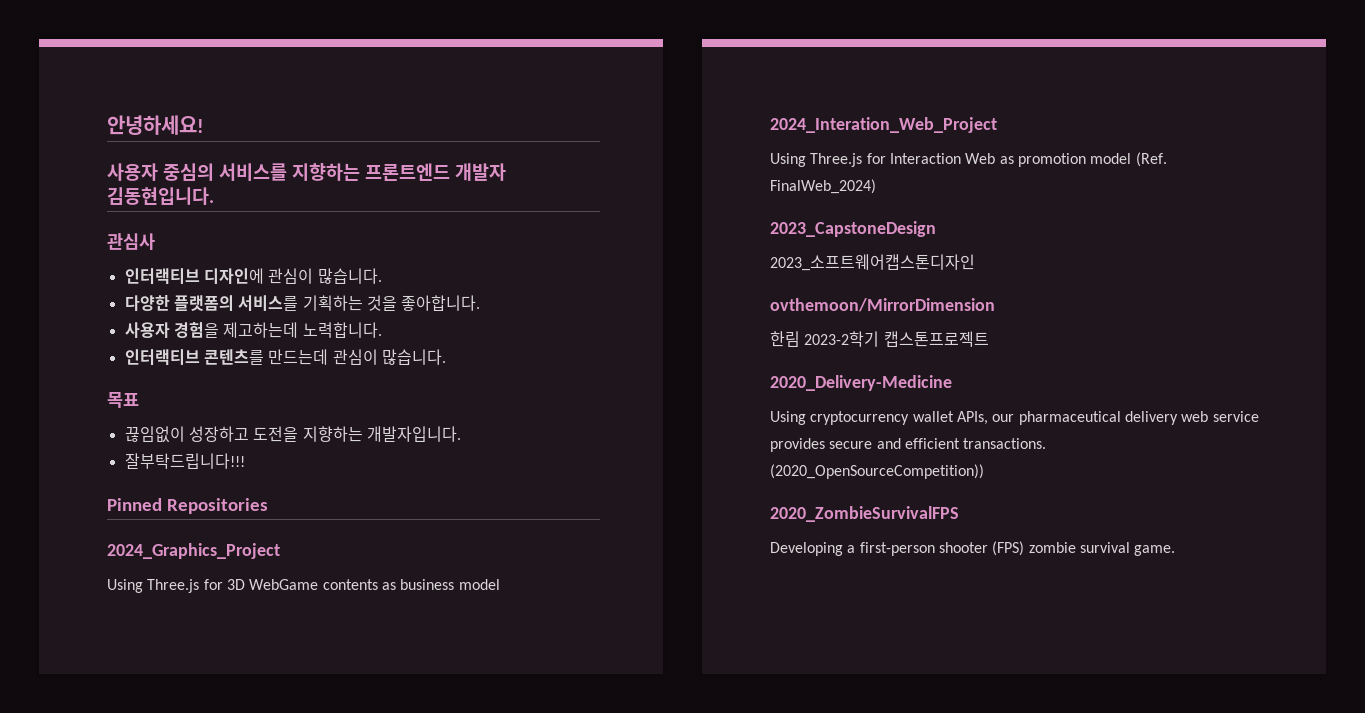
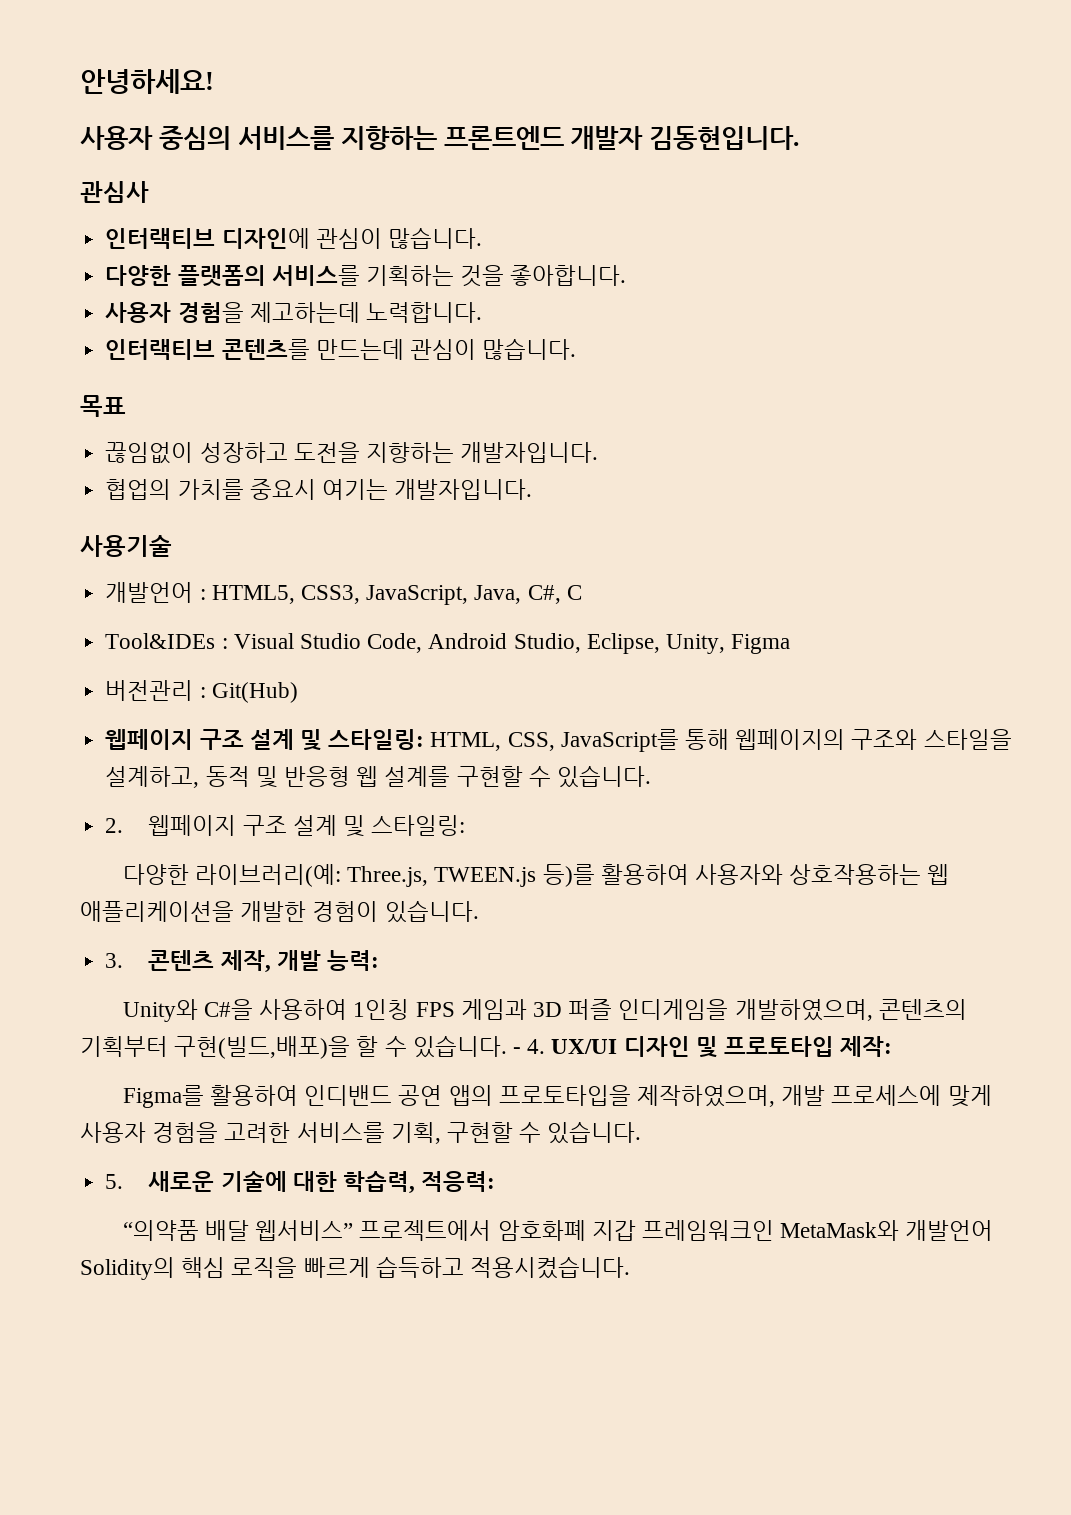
- 잘부탁드립니다!!!
- Pinned Repositories
- 2024_Graphics_Project
- Using Three.js for 3D WebGame contents as business model
- 2024_Interation_Web_Project
- Using Three.js for Interaction Web as promotion model (Ref. FinalWeb_2024)
- 2023_CapstoneDesign
- 2023_소프트웨어캡스톤디자인
- ovthemoon/MirrorDimension
- 한림 2023-2학기 캡스톤프로젝트
- 2020_Delivery-Medicine
- Using cryptocurrency wallet APIs, our pharmaceutical delivery web service provides secure and efficient transactions. (2020_OpenSourceCompetition))
- 2020_ZombieSurvivalFPS
- Developing a first-person shooter (FPS) zombie survival game.
+ 협업의 가치를 중요시 여기는 개발자입니다.
+ 사용기술
+ 개발언어 : HTML5, CSS3, JavaScript, Java, C#, C
+ Tool&IDEs : Visual Studio Code, Android Studio, Eclipse, Unity, Figma
+ 버전관리 : Git(Hub)
+ 웹페이지 구조 설계 및 스타일링: HTML, CSS, JavaScript를 통해 웹페이지의 구조와 스타일을 설계하고, 동적 및 반응형 웹 설계를 구현할 수 있습니다.
+ 2. 웹페이지 구조 설계 및 스타일링:
+ 다양한 라이브러리(예: Three.js, TWEEN.js 등)를 활용하여 사용자와 상호작용하는 웹 애플리케이션을 개발한 경험이 있습니다.
+ 3. 콘텐츠 제작, 개발 능력:
+ Unity와 C#을 사용하여 1인칭 FPS 게임과 3D 퍼즐 인디게임을 개발하였으며, 콘텐츠의 기획부터 구현(빌드,배포)을 할 수 있습니다. - 4. UX/UI 디자인 및 프로토타입 제작:
+ Figma를 활용하여 인디밴드 공연 앱의 프로토타입을 제작하였으며, 개발 프로세스에 맞게 사용자 경험을 고려한 서비스를 기획, 구현할 수 있습니다.
+ 5. 새로운 기술에 대한 학습력, 적응력:
+ “의약품 배달 웹서비스” 프로젝트에서 암호화폐 지갑 프레임워크인 MetaMask와 개발언어 Solidity의 핵심 로직을 빠르게 습득하고 적용시켰습니다.

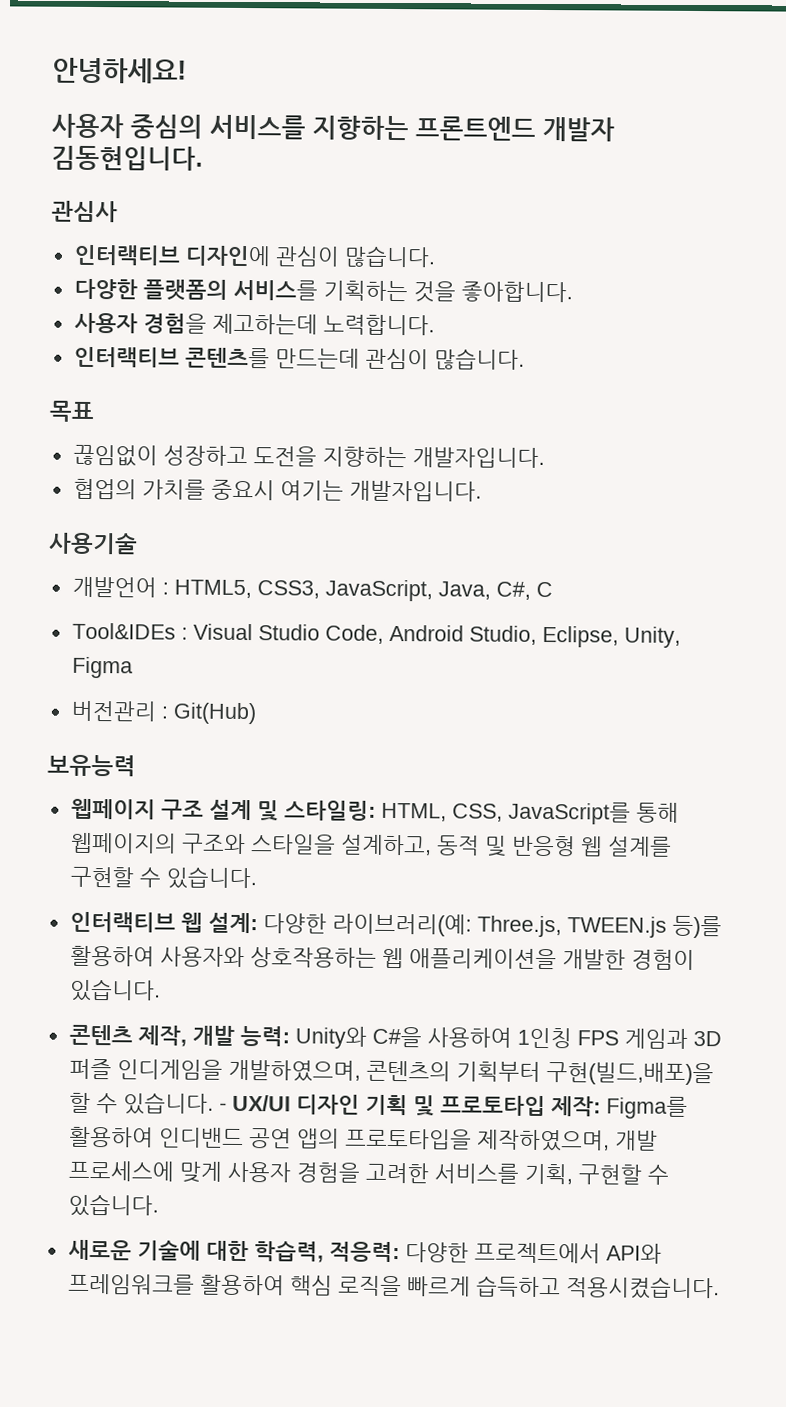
+ 보유능력
- 2. 웹페이지 구조 설계 및 스타일링:
- 다양한 라이브러리(예: Three.js, TWEEN.js 등)를 활용하여 사용자와 상호작용하는 웹 애플리케이션을 개발한 경험이 있습니다.
+ 인터랙티브 웹 설계: 다양한 라이브러리(예: Three.js, TWEEN.js 등)를 활용하여 사용자와 상호작용하는 웹 애플리케이션을 개발한 경험이 있습니다.
- 3. 콘텐츠 제작, 개발 능력:
- Unity와 C#을 사용하여 1인칭 FPS 게임과 3D 퍼즐 인디게임을 개발하였으며, 콘텐츠의 기획부터 구현(빌드,배포)을 할 수 있습니다.
+ 콘텐츠 제작, 개발 능력: Unity와 C#을 사용하여 1인칭 FPS 게임과 3D 퍼즐 인디게임을 개발하였으며, 콘텐츠의 기획부터 구현(빌드,배포)을 할 수 있습니다.
- - 4. UX/UI 디자인 및 프로토타입 제작:
- Figma를 활용하여 인디밴드 공연 앱의 프로토타입을 제작하였으며, 개발 프로세스에 맞게 사용자 경험을 고려한 서비스를 기획, 구현할 수 있습니다.
+ - UX/UI 디자인 기획 및 프로토타입 제작: Figma를 활용하여 인디밴드 공연 앱의 프로토타입을 제작하였으며, 개발 프로세스에 맞게 사용자 경험을 고려한 서비스를 기획, 구현할 수 있습니다.
- 5. 새로운 기술에 대한 학습력, 적응력:
- “의약품 배달 웹서비스” 프로젝트에서 암호화폐 지갑 프레임워크인 MetaMask와 개발언어 Solidity의 핵심 로직을 빠르게 습득하고 적용시켰습니다.
+ 새로운 기술에 대한 학습력, 적응력: 다양한 프로젝트에서 API와 프레임워크를 활용하여 핵심 로직을 빠르게 습득하고 적용시켰습니다.

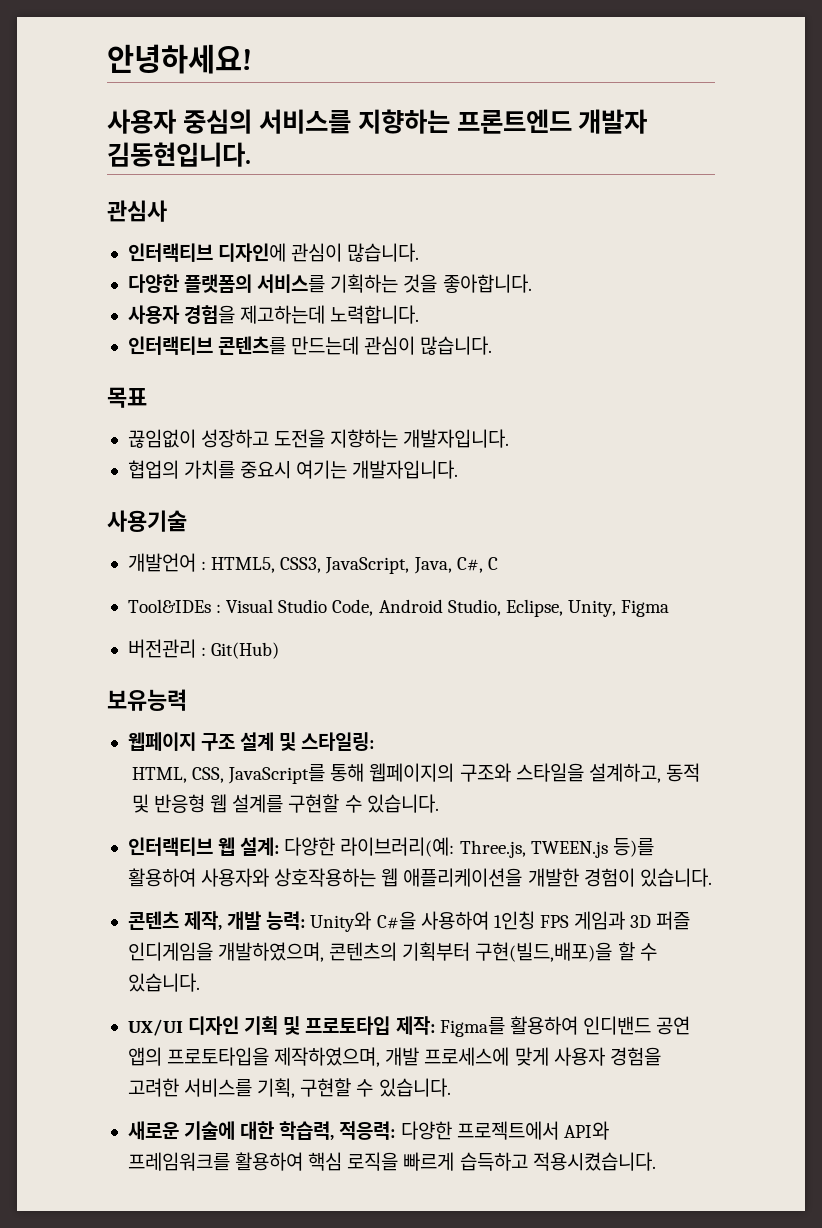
- 웹페이지 구조 설계 및 스타일링: HTML, CSS, JavaScript를 통해 웹페이지의 구조와 스타일을 설계하고, 동적 및 반응형 웹 설계를 구현할 수 있습니다.
+ 웹페이지 구조 설계 및 스타일링:
+ HTML, CSS, JavaScript를 통해 웹페이지의 구조와 스타일을 설계하고, 동적 및 반응형 웹 설계를 구현할 수 있습니다.
- 콘텐츠 제작, 개발 능력: Unity와 C#을 사용하여 1인칭 FPS 게임과 3D 퍼즐 인디게임을 개발하였으며, 콘텐츠의 기획부터 구현(빌드,배포)을 할 수 있습니다. - UX/UI 디자인 기획 및 프로토타입 제작: Figma를 활용하여 인디밴드 공연 앱의 프로토타입을 제작하였으며, 개발 프로세스에 맞게 사용자 경험을 고려한 서비스를 기획, 구현할 수 있습니다.
+ 콘텐츠 제작, 개발 능력: Unity와 C#을 사용하여 1인칭 FPS 게임과 3D 퍼즐 인디게임을 개발하였으며, 콘텐츠의 기획부터 구현(빌드,배포)을 할 수 있습니다.
+ UX/UI 디자인 기획 및 프로토타입 제작: Figma를 활용하여 인디밴드 공연 앱의 프로토타입을 제작하였으며, 개발 프로세스에 맞게 사용자 경험을 고려한 서비스를 기획, 구현할 수 있습니다.

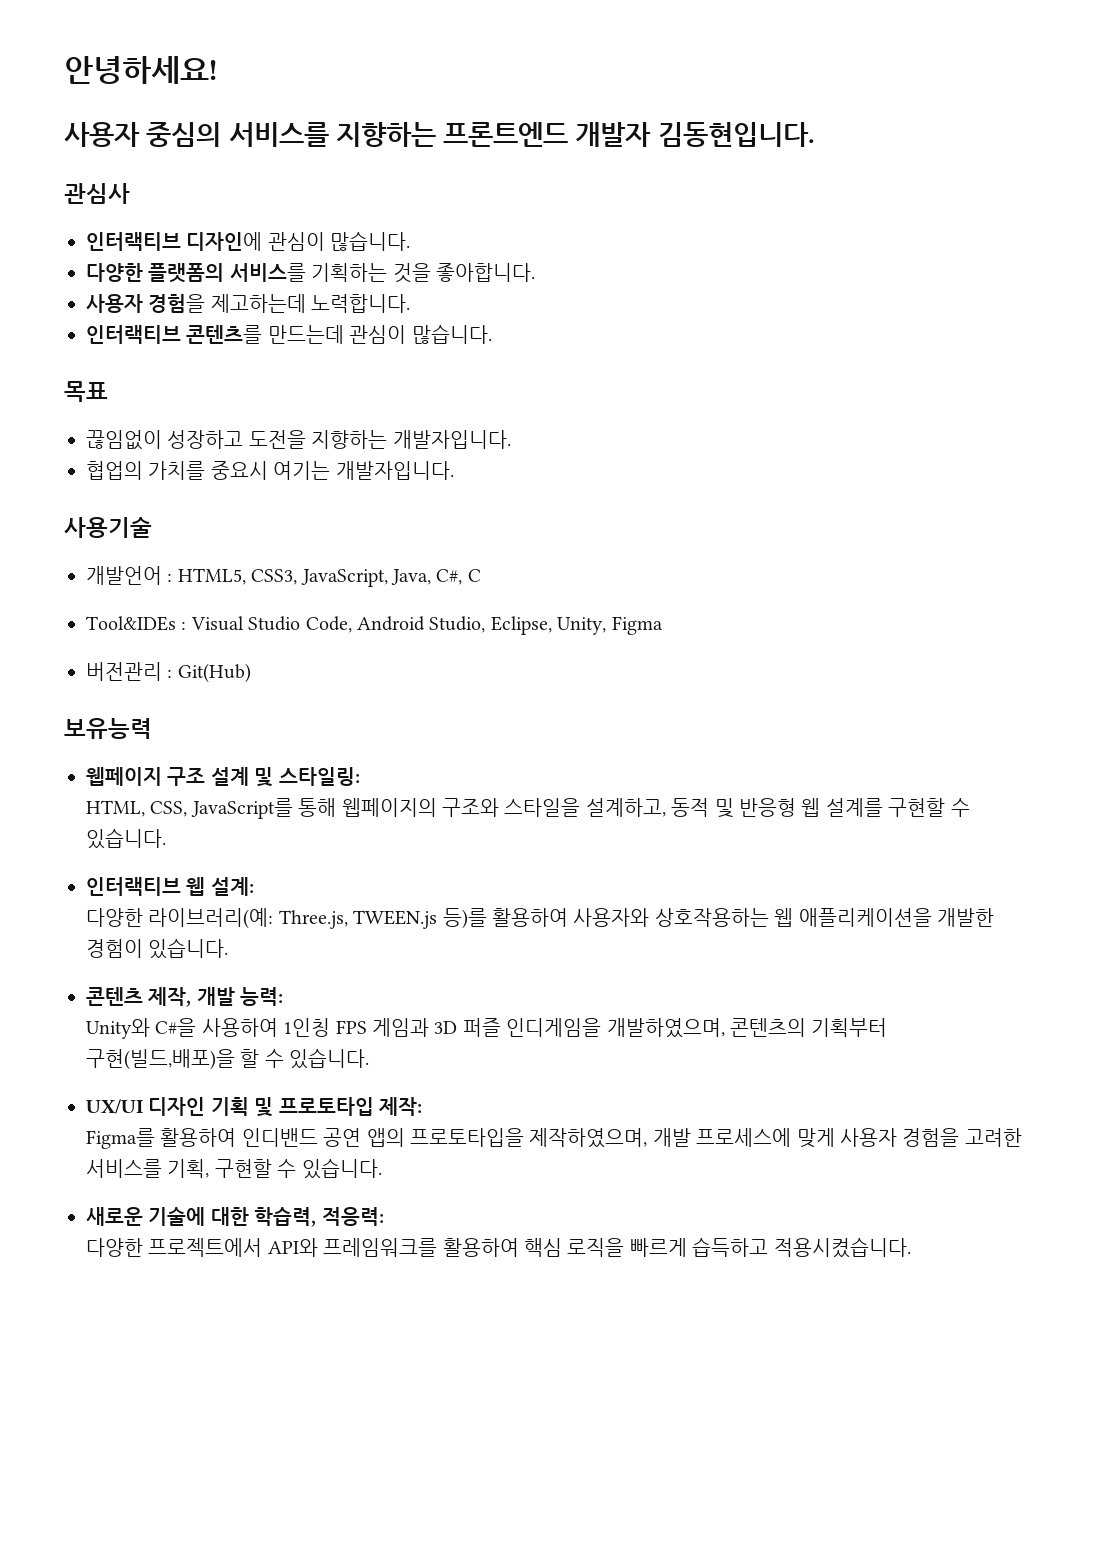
- 인터랙티브 웹 설계: 다양한 라이브러리(예: Three.js, TWEEN.js 등)를 활용하여 사용자와 상호작용하는 웹 애플리케이션을 개발한 경험이 있습니다.
+ 인터랙티브 웹 설계:
+ 다양한 라이브러리(예: Three.js, TWEEN.js 등)를 활용하여 사용자와 상호작용하는 웹 애플리케이션을 개발한 경험이 있습니다.
- 콘텐츠 제작, 개발 능력: Unity와 C#을 사용하여 1인칭 FPS 게임과 3D 퍼즐 인디게임을 개발하였으며, 콘텐츠의 기획부터 구현(빌드,배포)을 할 수 있습니다.
+ 콘텐츠 제작, 개발 능력:
+ Unity와 C#을 사용하여 1인칭 FPS 게임과 3D 퍼즐 인디게임을 개발하였으며, 콘텐츠의 기획부터 구현(빌드,배포)을 할 수 있습니다.
- UX/UI 디자인 기획 및 프로토타입 제작: Figma를 활용하여 인디밴드 공연 앱의 프로토타입을 제작하였으며, 개발 프로세스에 맞게 사용자 경험을 고려한 서비스를 기획, 구현할 수 있습니다.
+ UX/UI 디자인 기획 및 프로토타입 제작:
+ Figma를 활용하여 인디밴드 공연 앱의 프로토타입을 제작하였으며, 개발 프로세스에 맞게 사용자 경험을 고려한 서비스를 기획, 구현할 수 있습니다.
- 새로운 기술에 대한 학습력, 적응력: 다양한 프로젝트에서 API와 프레임워크를 활용하여 핵심 로직을 빠르게 습득하고 적용시켰습니다.
+ 새로운 기술에 대한 학습력, 적응력:
+ 다양한 프로젝트에서 API와 프레임워크를 활용하여 핵심 로직을 빠르게 습득하고 적용시켰습니다.

